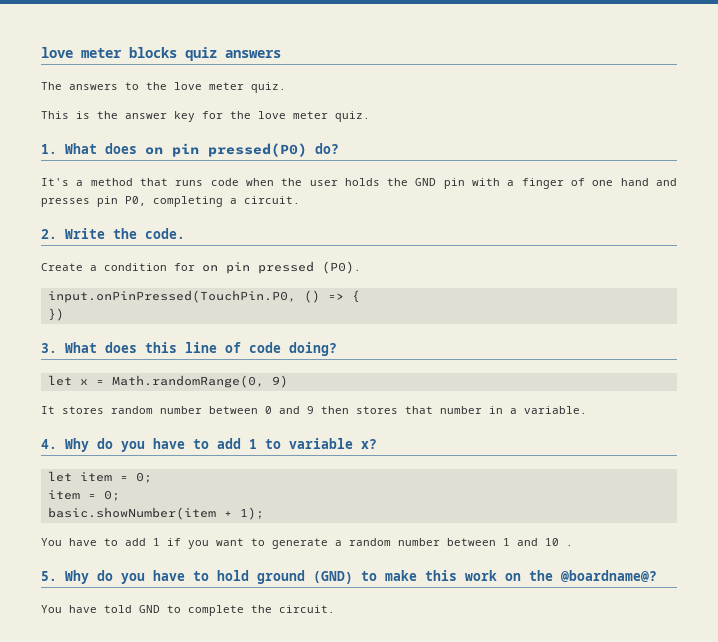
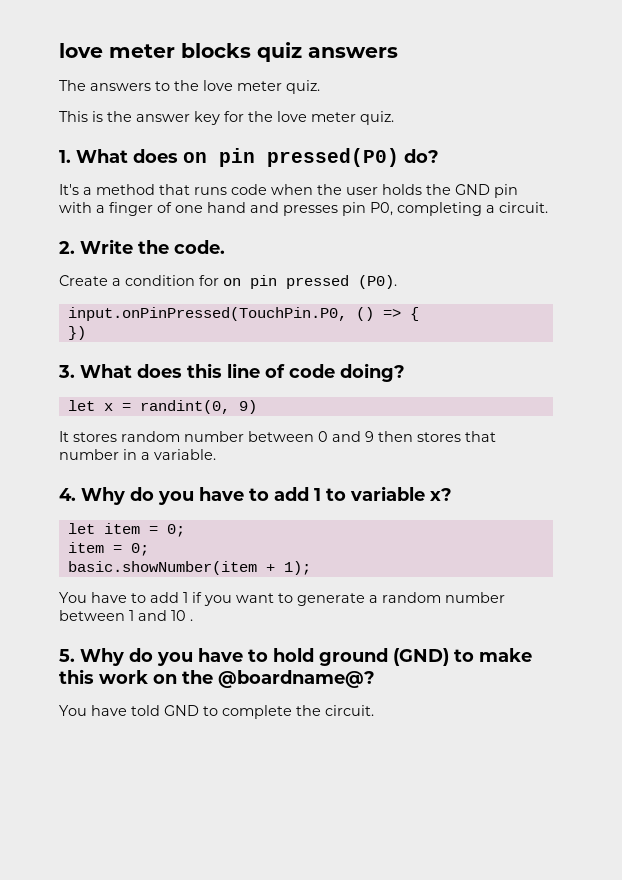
- let x = Math.randomRange(0, 9)
+ let x = randint(0, 9)

